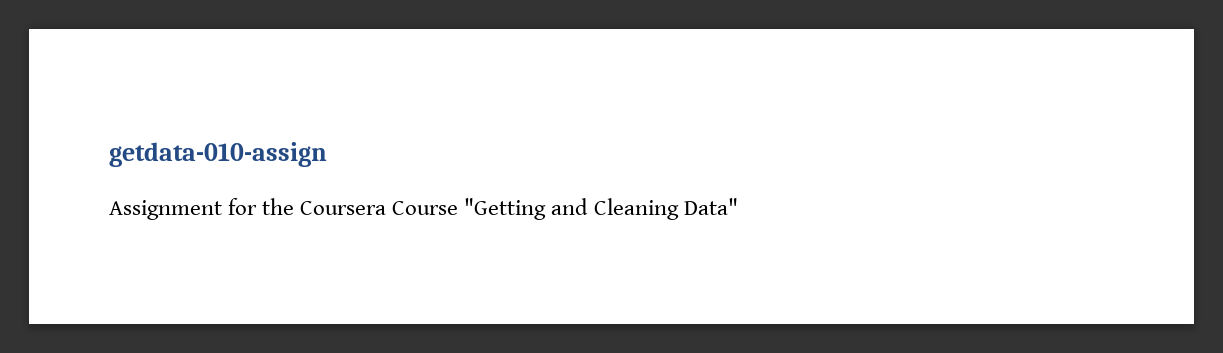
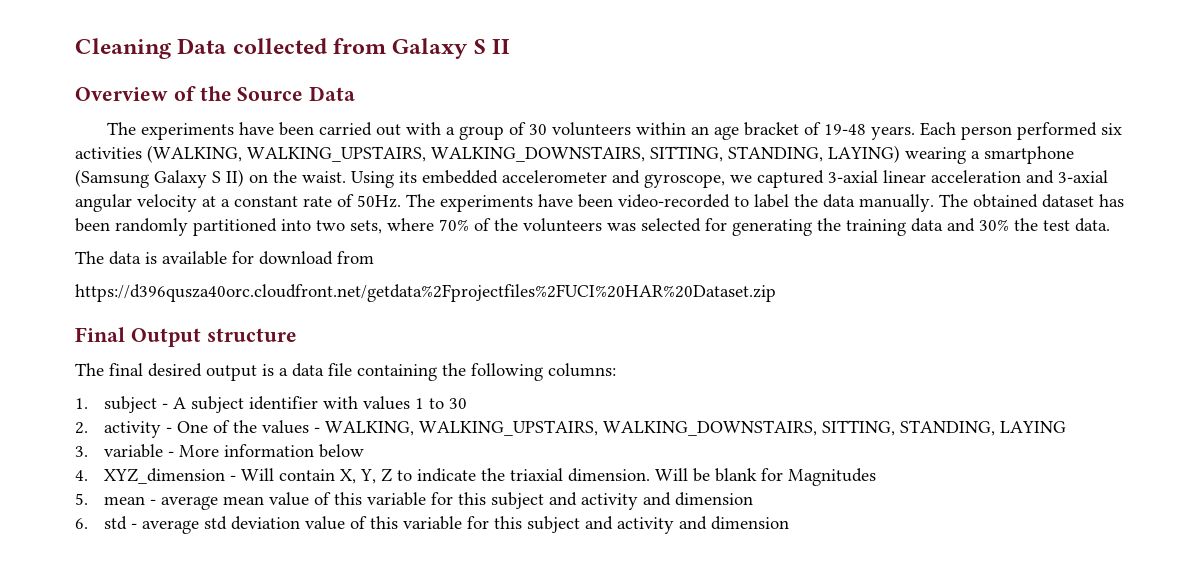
- getdata-010-assign
- Assignment for the Coursera Course "Getting and Cleaning Data"
+ Cleaning Data collected from Galaxy S II
+ Overview of the Source Data
+ The experiments have been carried out with a group of 30 volunteers within an age bracket of 19-48 years. Each person performed six activities (WALKING, WALKING_UPSTAIRS, WALKING_DOWNSTAIRS, SITTING, STANDING, LAYING) wearing a smartphone (Samsung Galaxy S II) on the waist. Using its embedded accelerometer and gyroscope, we captured 3-axial linear acceleration and 3-axial angular velocity at a constant rate of 50Hz. The experiments have been video-recorded to label the data manually. The obtained dataset has been randomly partitioned into two sets, where 70% of the volunteers was selected for generating the training data and 30% the test data.
+ The data is available for download from
+ https://d396qusza40orc.cloudfront.net/getdata%2Fprojectfiles%2FUCI%20HAR%20Dataset.zip
+ Final Output structure
+ The final desired output is a data file containing the following columns:
+ 1. subject - A subject identifier with values 1 to 30
+ 2. activity - One of the values - WALKING, WALKING_UPSTAIRS, WALKING_DOWNSTAIRS, SITTING, STANDING, LAYING
+ 3. variable - More information below
+ 4. XYZ_dimension - Will contain X, Y, Z to indicate the triaxial dimension. Will be blank for Magnitudes
+ 5. mean - average mean value of this variable for this subject and activity and dimension
+ 6. std - average std deviation value of this variable for this subject and activity and dimension

